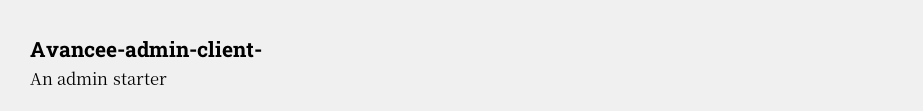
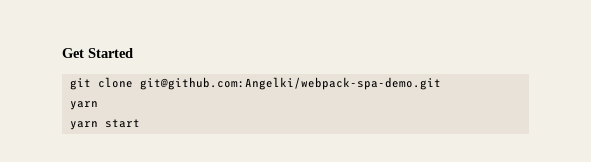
- Avancee-admin-client-
- An admin starter
+ Get Started
+ git clone git@github.com:Angelki/webpack-spa-demo.git
+ yarn
+ yarn start

